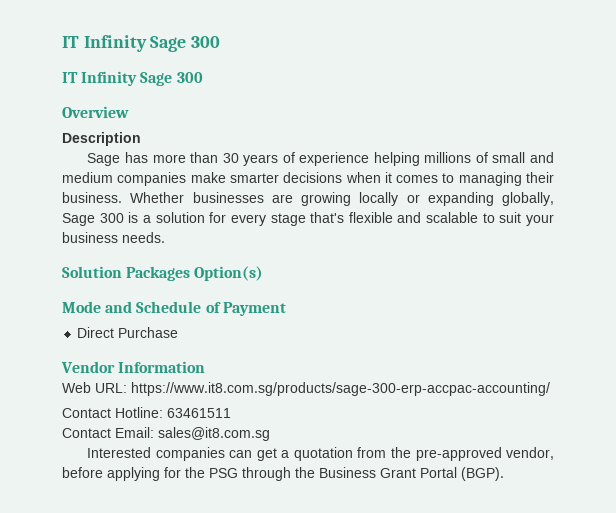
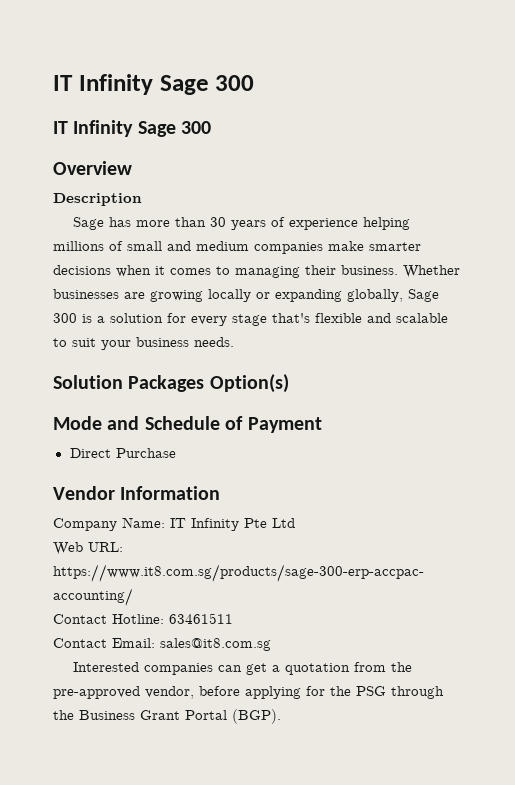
+ Company Name: IT Infinity Pte Ltd

